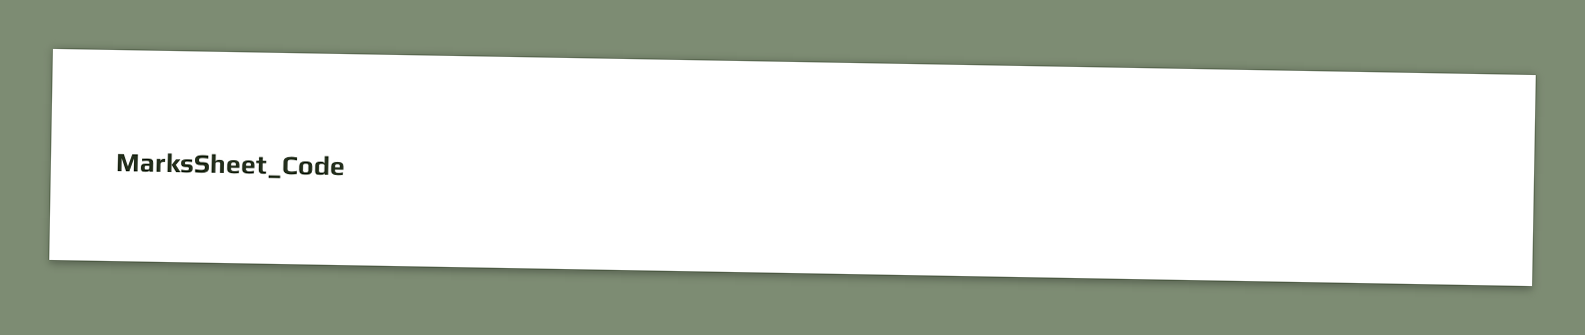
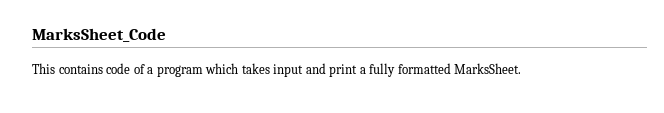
+ This contains code of a program which takes input and print a fully formatted MarksSheet.

